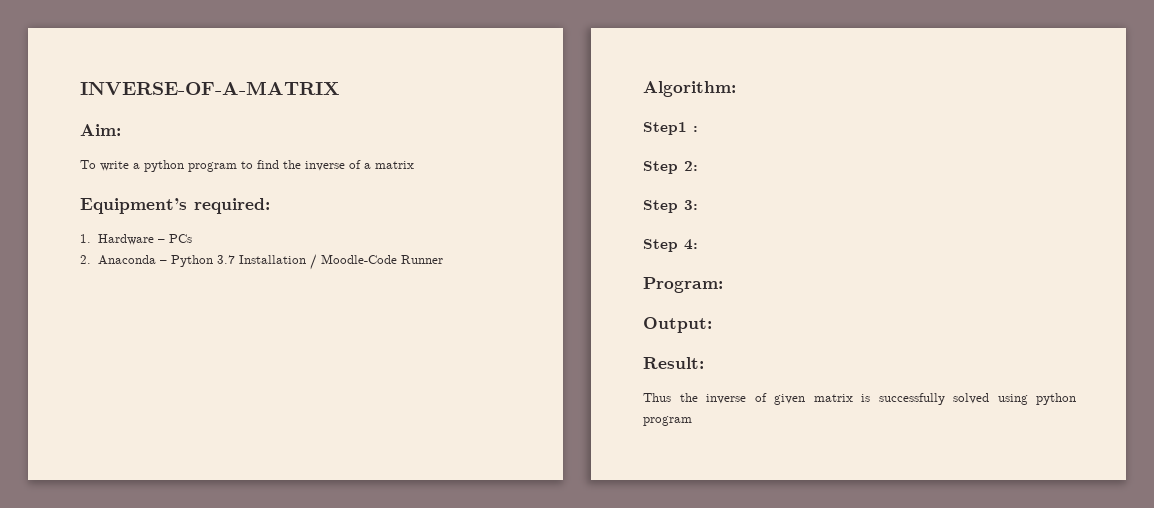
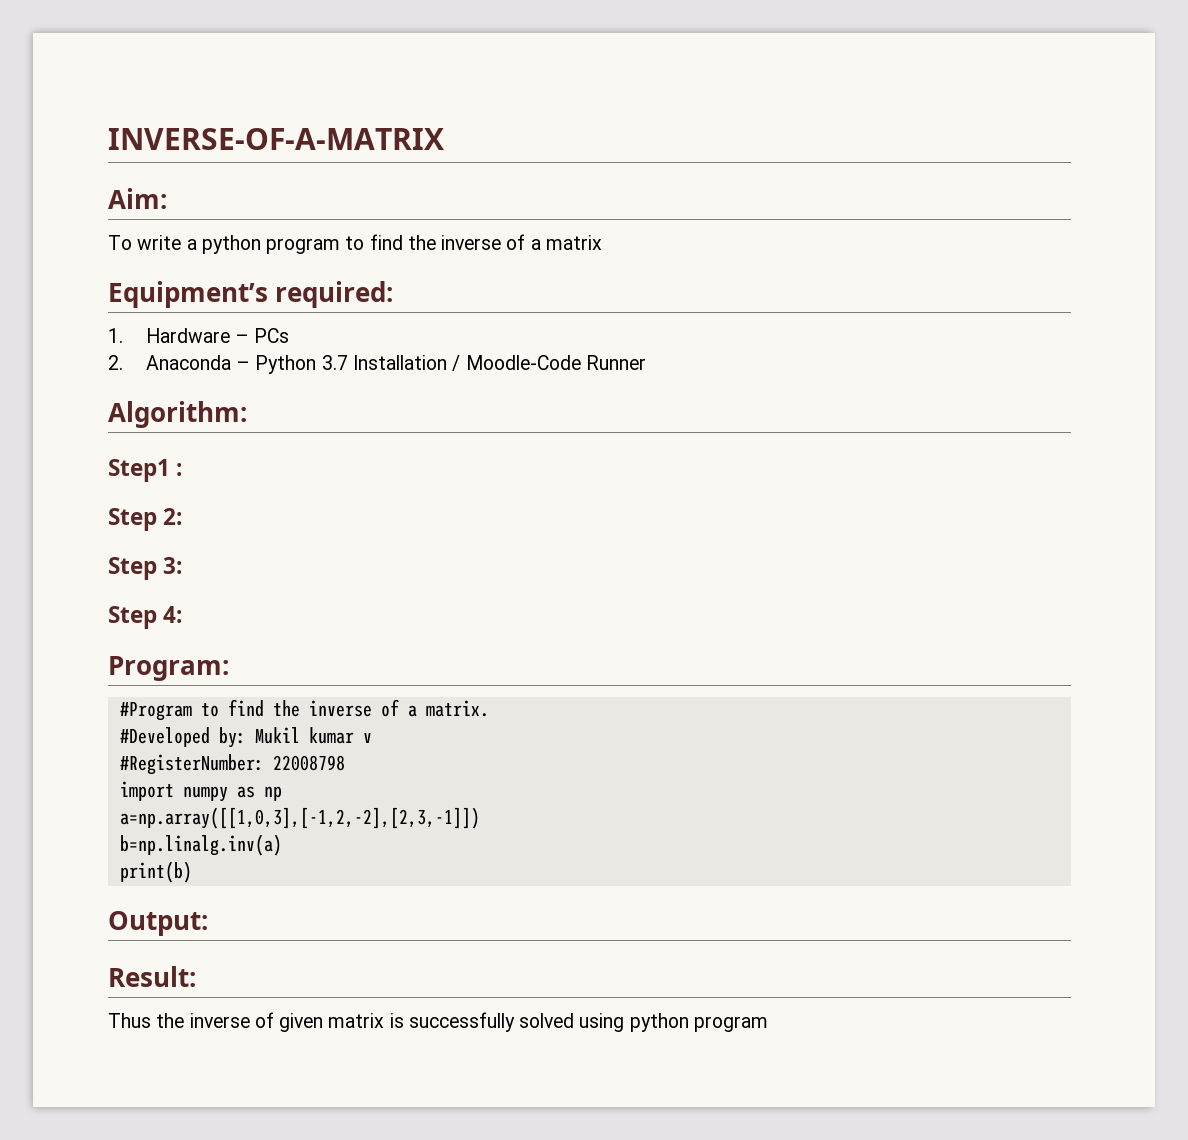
+ #Program to find the inverse of a matrix.
+ #Developed by: Mukil kumar v
+ #RegisterNumber: 22008798
+ import numpy as np
+ a=np.array([[1,0,3],[-1,2,-2],[2,3,-1]])
+ b=np.linalg.inv(a)
+ print(b)

